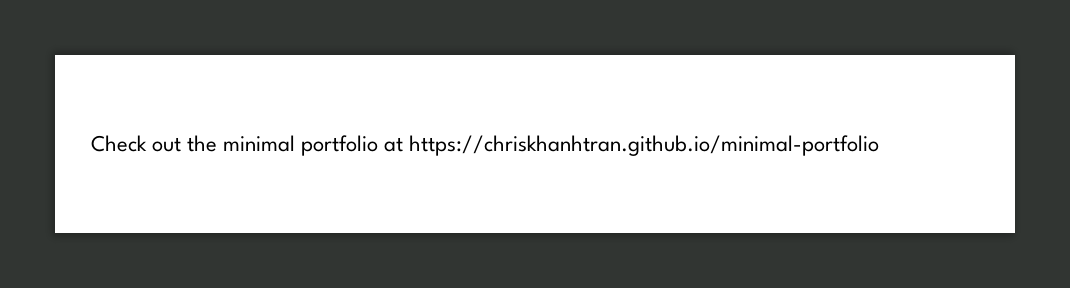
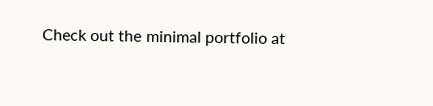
- Check out the minimal portfolio at https://chriskhanhtran.github.io/minimal-portfolio
+ Check out the minimal portfolio at

